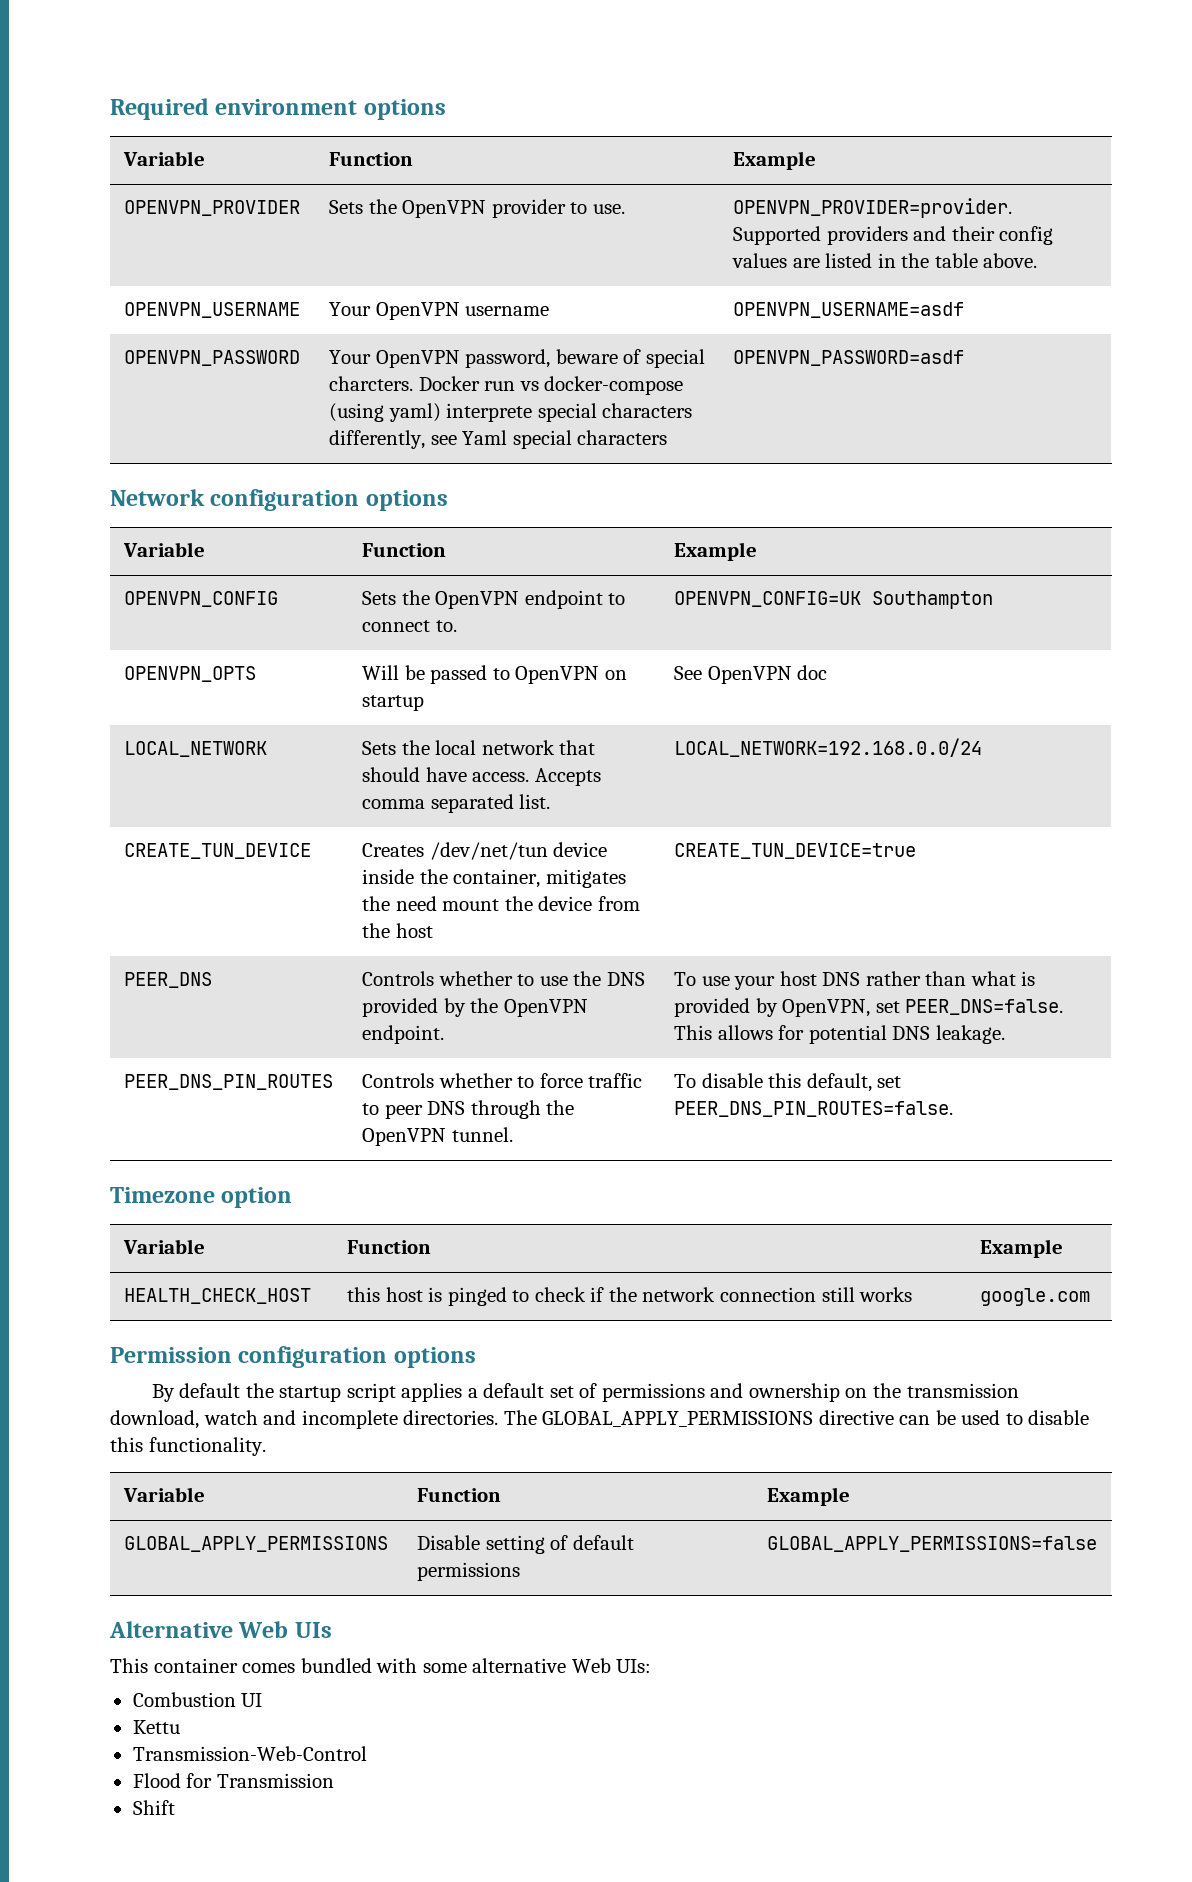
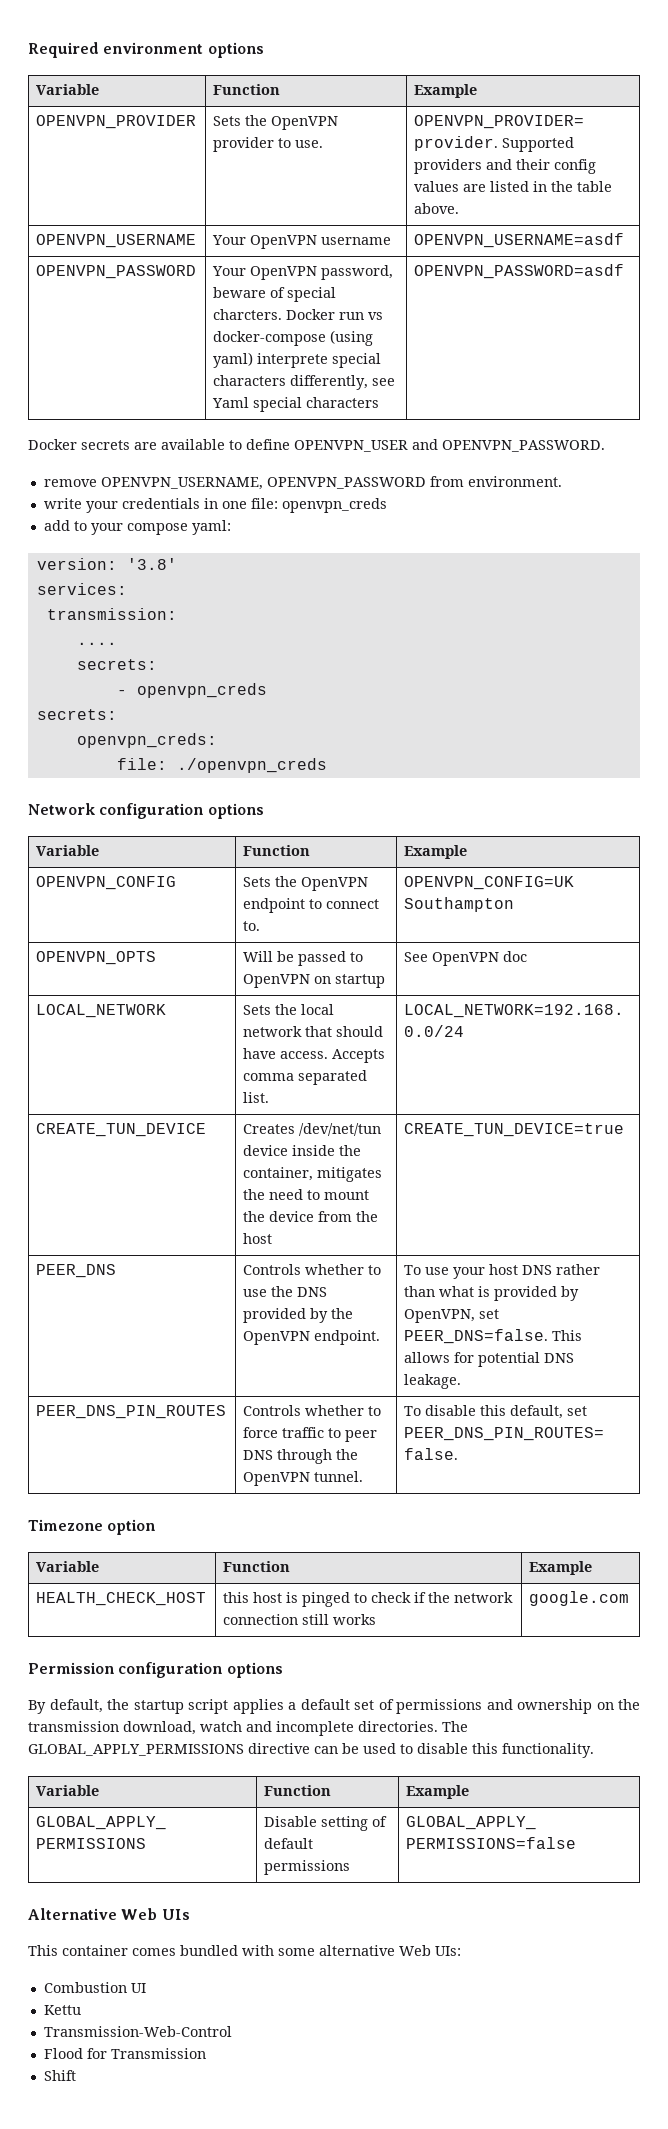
+ Docker secrets are available to define OPENVPN_USER and OPENVPN_PASSWORD.
+ remove OPENVPN_USERNAME, OPENVPN_PASSWORD from environment.
+ write your credentials in one file: openvpn_creds
+ add to your compose yaml:
+ version: '3.8'
+ services:
+ transmission:
+ ....
+ secrets:
+ - openvpn_creds
+ secrets:
+ openvpn_creds:
+ file: ./openvpn_creds
- CREATE_TUN_DEVICE | Creates /dev/net/tun device inside the container, mitigates the need mount the device from the host | CREATE_TUN_DEVICE=true
+ CREATE_TUN_DEVICE | Creates /dev/net/tun device inside the container, mitigates the need to mount the device from the host | CREATE_TUN_DEVICE=true
- By default the startup script applies a default set of permissions and ownership on the transmission download, watch and incomplete directories.
+ By default, the startup script applies a default set of permissions and ownership on the transmission download, watch and incomplete directories.

